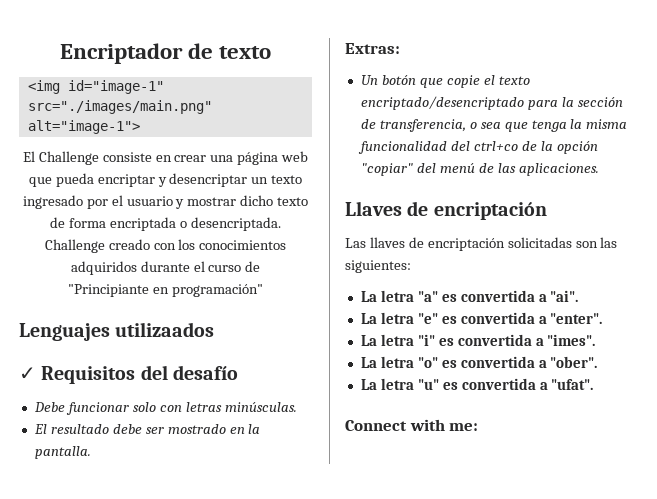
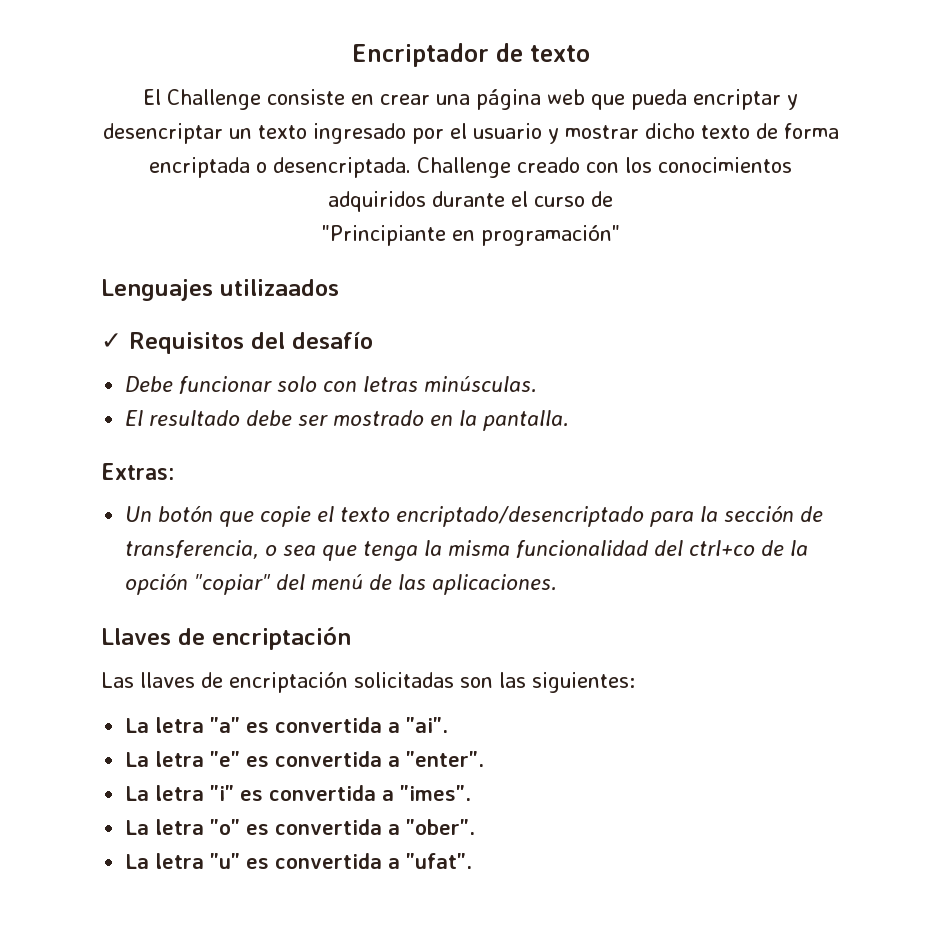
- <img id="image-1" src="./images/main.png" alt="image-1">
- Connect with me:

